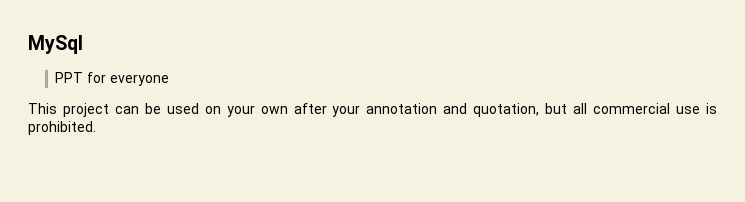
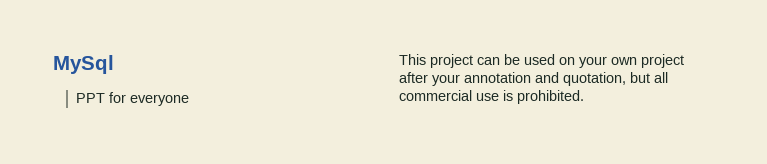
- This project can be used on your own after your annotation and quotation, but all commercial use is prohibited.
+ This project can be used on your own project after your annotation and quotation, but all commercial use is prohibited.

